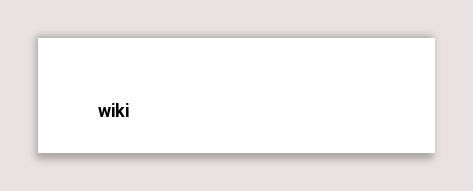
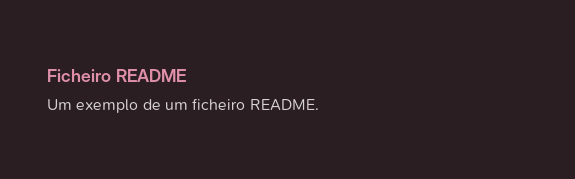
- wiki
+ Ficheiro README
+ Um exemplo de um ficheiro README.

